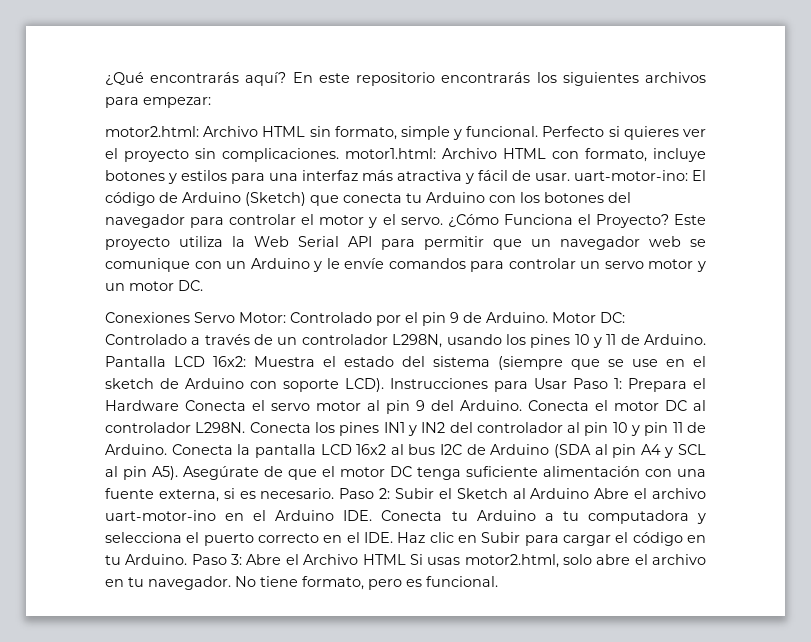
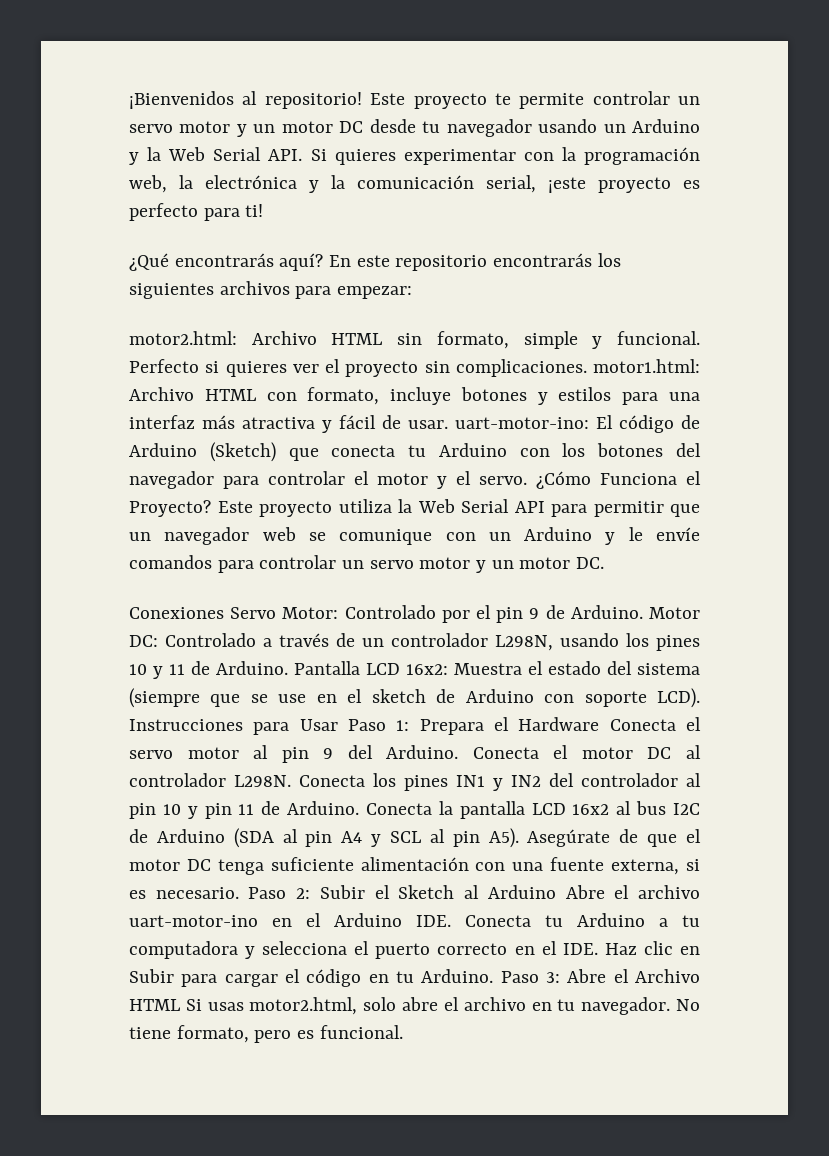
+ ¡Bienvenidos al repositorio! Este proyecto te permite controlar un servo motor y un motor DC desde tu navegador usando un Arduino y la Web Serial API. Si quieres experimentar con la programación web, la electrónica y la comunicación serial, ¡este proyecto es perfecto para ti!

